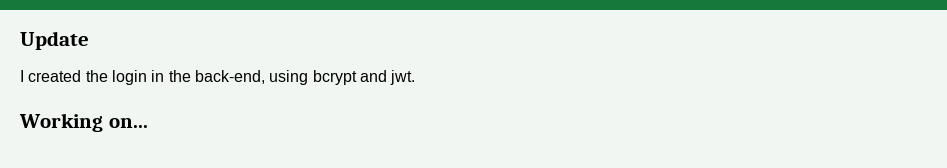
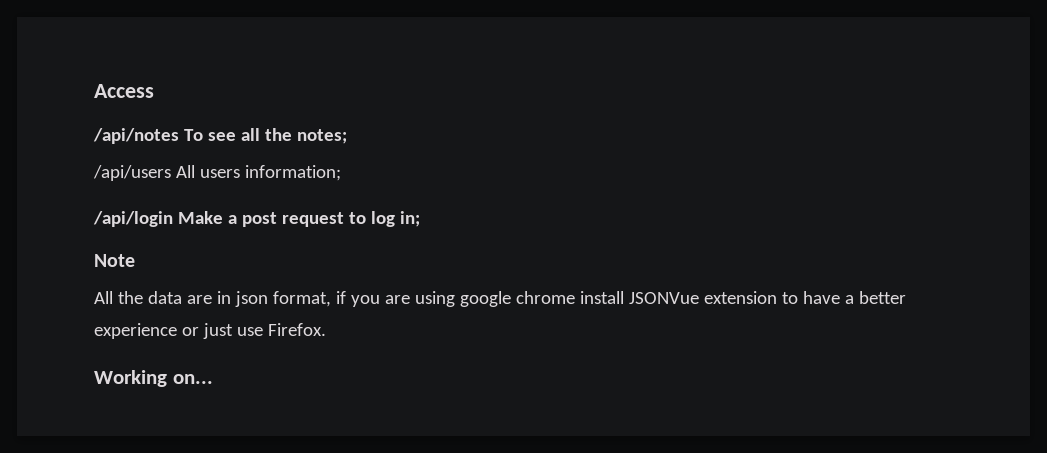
- Update
- I created the login in the back-end, using bcrypt and jwt.
+ Access
+ /api/notes To see all the notes;
+ /api/users All users information;
+ /api/login Make a post request to log in;
+ Note
+ All the data are in json format, if you are using google chrome install JSONVue extension to have a better experience or just use Firefox.

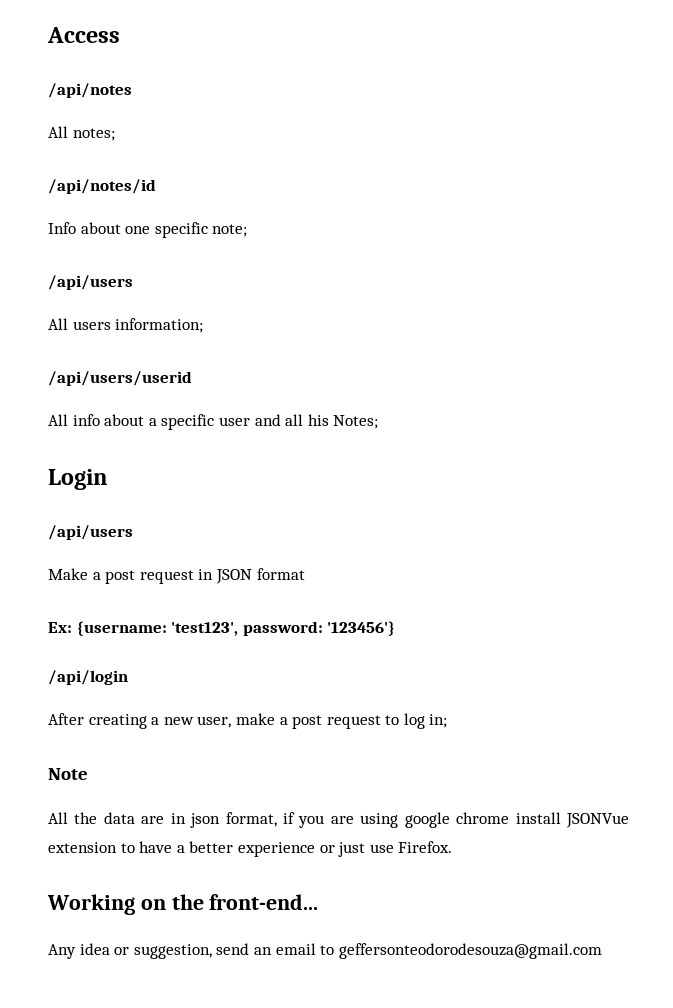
- /api/notes To see all the notes;
- /api/users All users information;
+ /api/notes
+ All notes;
+ /api/notes/id
+ Info about one specific note;
+ /api/users
+ All users information;
- /api/login Make a post request to log in;
+ /api/users/userid
+ All info about a specific user and all his Notes;
+ Login
+ /api/users
+ Make a post request in JSON format
+ Ex: {username: 'test123', password: '123456'}
+ /api/login
+ After creating a new user, make a post request to log in;
- Working on...
+ Working on the front-end...
+ Any idea or suggestion, send an email to geffersonteodorodesouza@gmail.com

